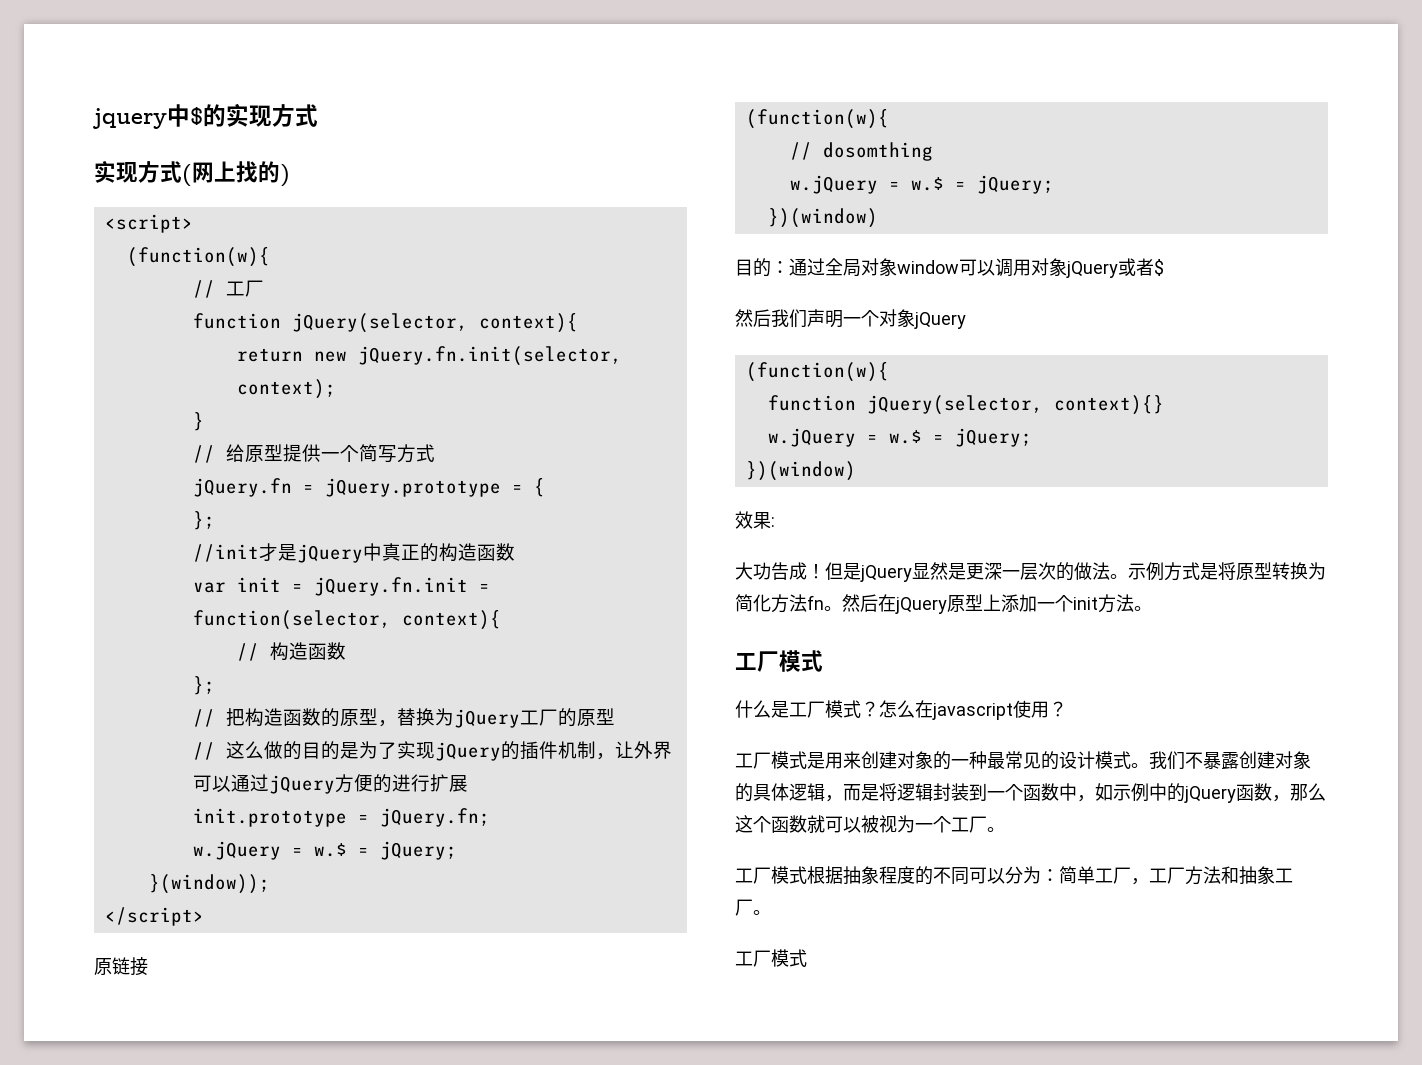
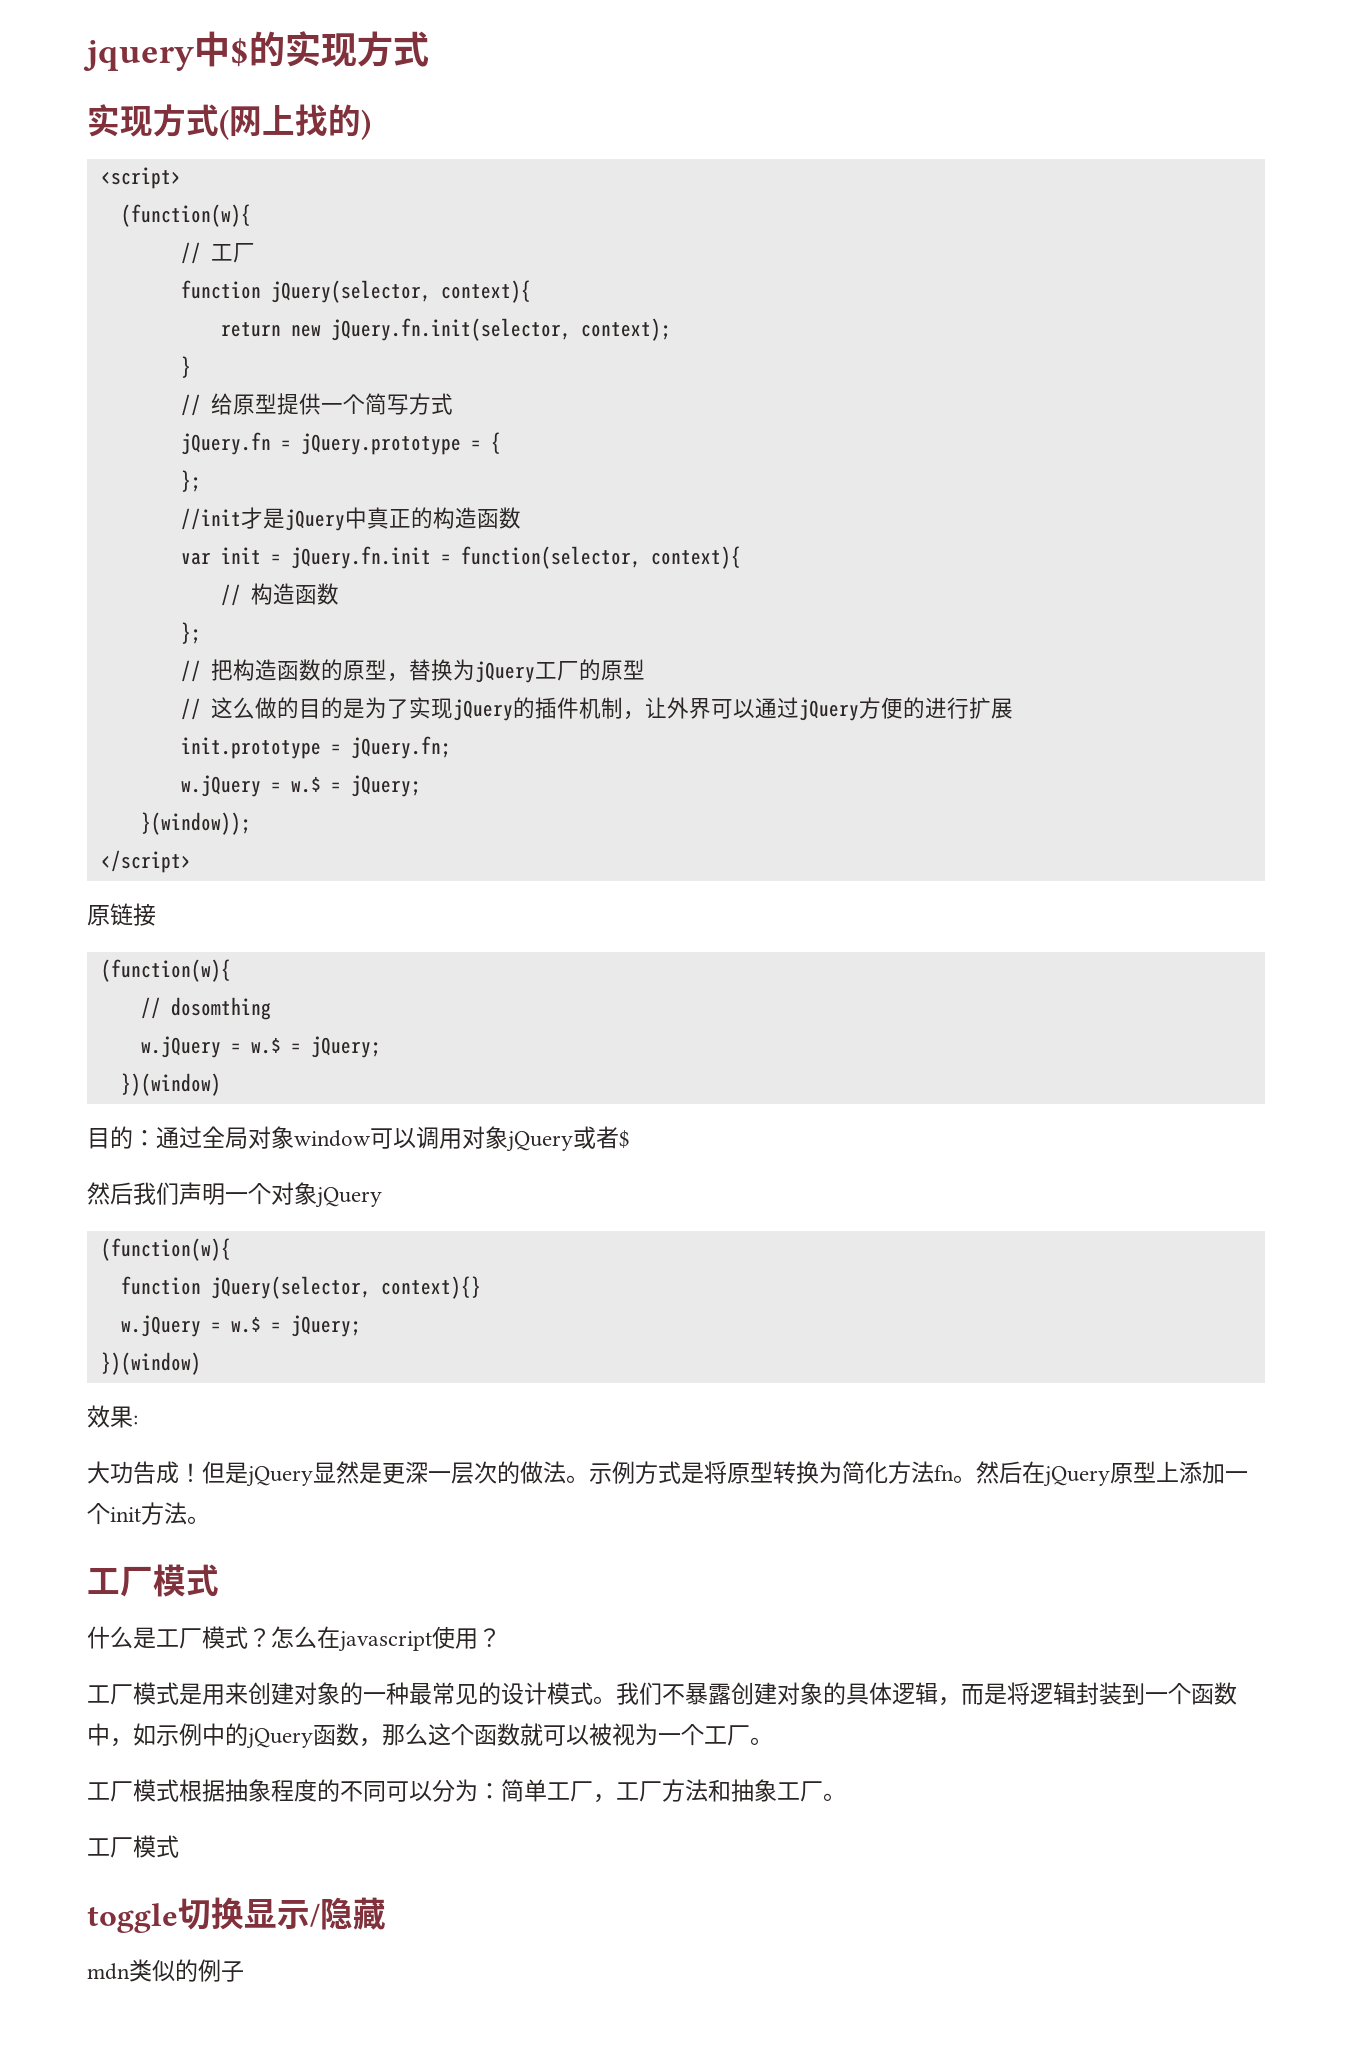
+ toggle切换显示/隐藏
+ mdn类似的例子

